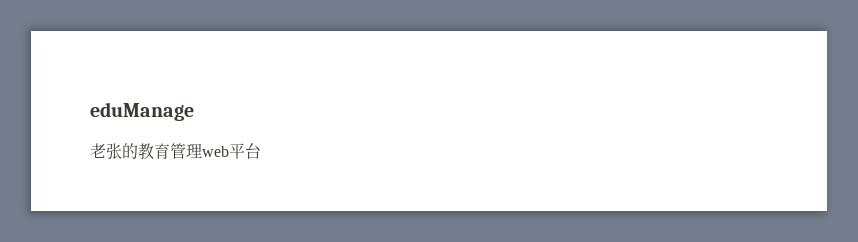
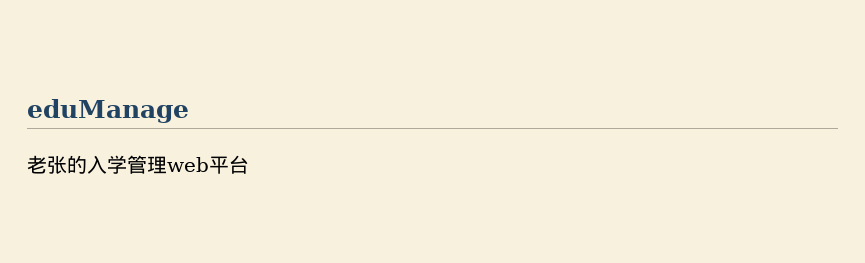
- 老张的教育管理web平台
+ 老张的入学管理web平台

